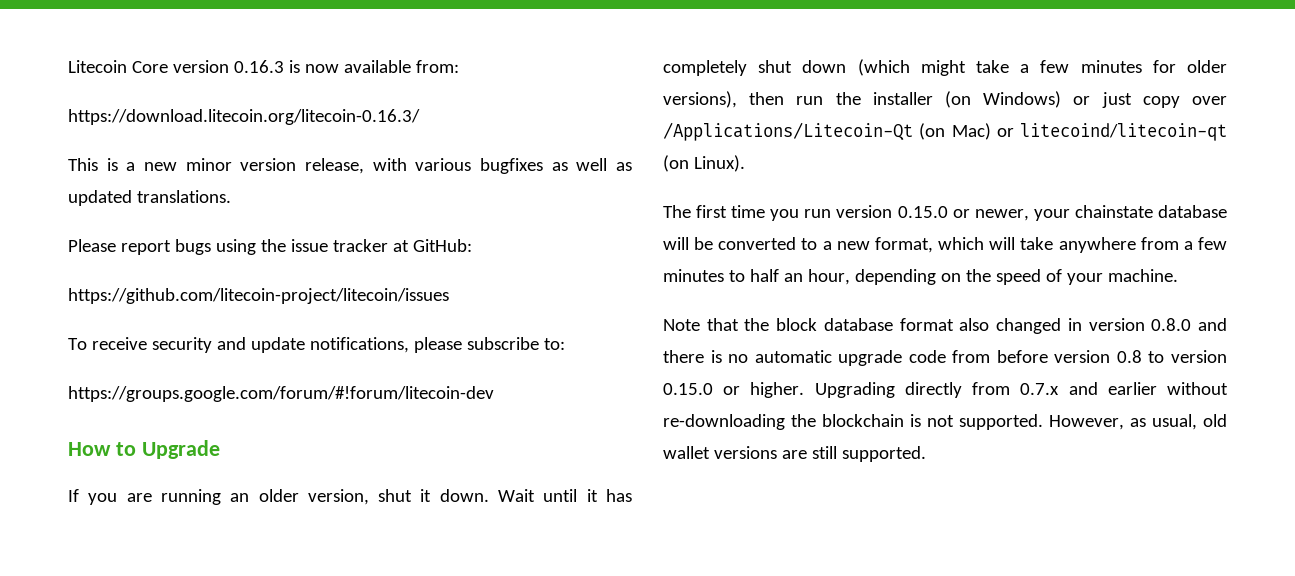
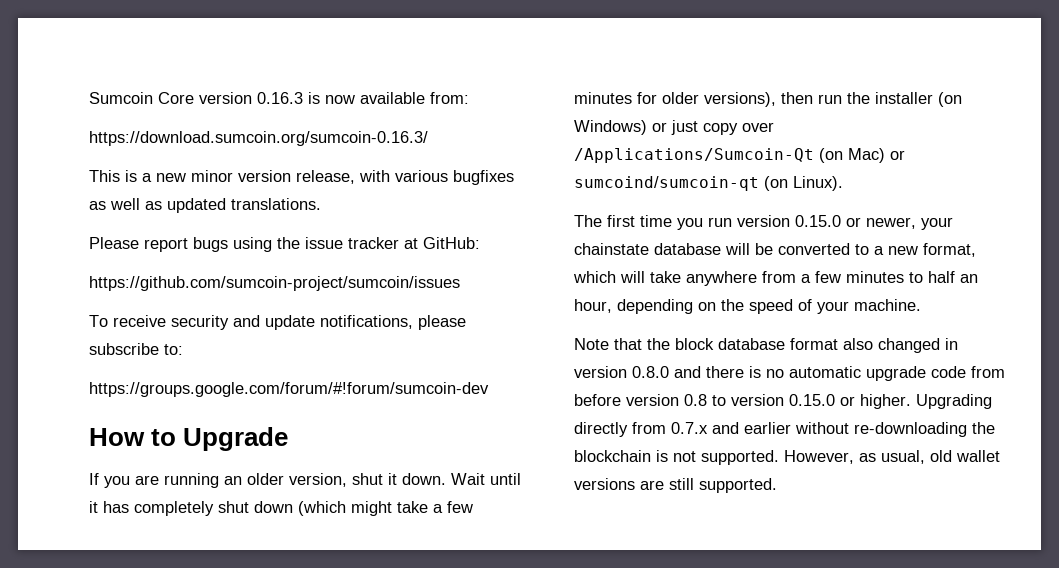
- Litecoin Core version 0.16.3 is now available from:
+ Sumcoin Core version 0.16.3 is now available from:
- https://download.litecoin.org/litecoin-0.16.3/
+ https://download.sumcoin.org/sumcoin-0.16.3/
- https://github.com/litecoin-project/litecoin/issues
+ https://github.com/sumcoin-project/sumcoin/issues
- https://groups.google.com/forum/#!forum/litecoin-dev
+ https://groups.google.com/forum/#!forum/sumcoin-dev
- Wait until it has completely shut down (which might take a few minutes for older versions), then run the installer (on Windows) or just copy over /Applications/Litecoin-Qt (on Mac) or litecoind/litecoin-qt (on Linux).
+ Wait until it has completely shut down (which might take a few minutes for older versions), then run the installer (on Windows) or just copy over /Applications/Sumcoin-Qt (on Mac) or sumcoind/sumcoin-qt (on Linux).

